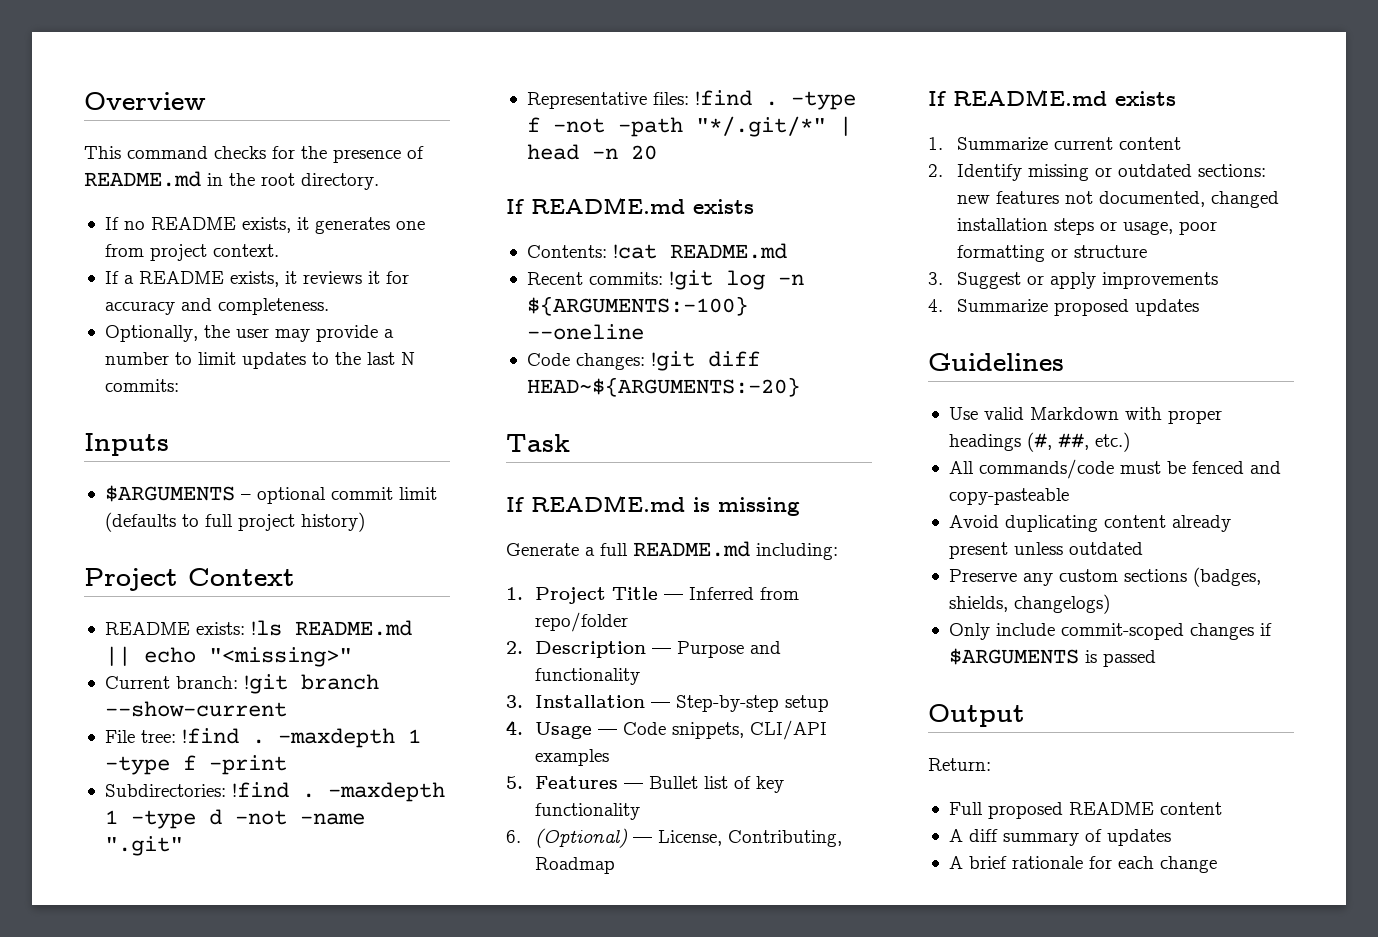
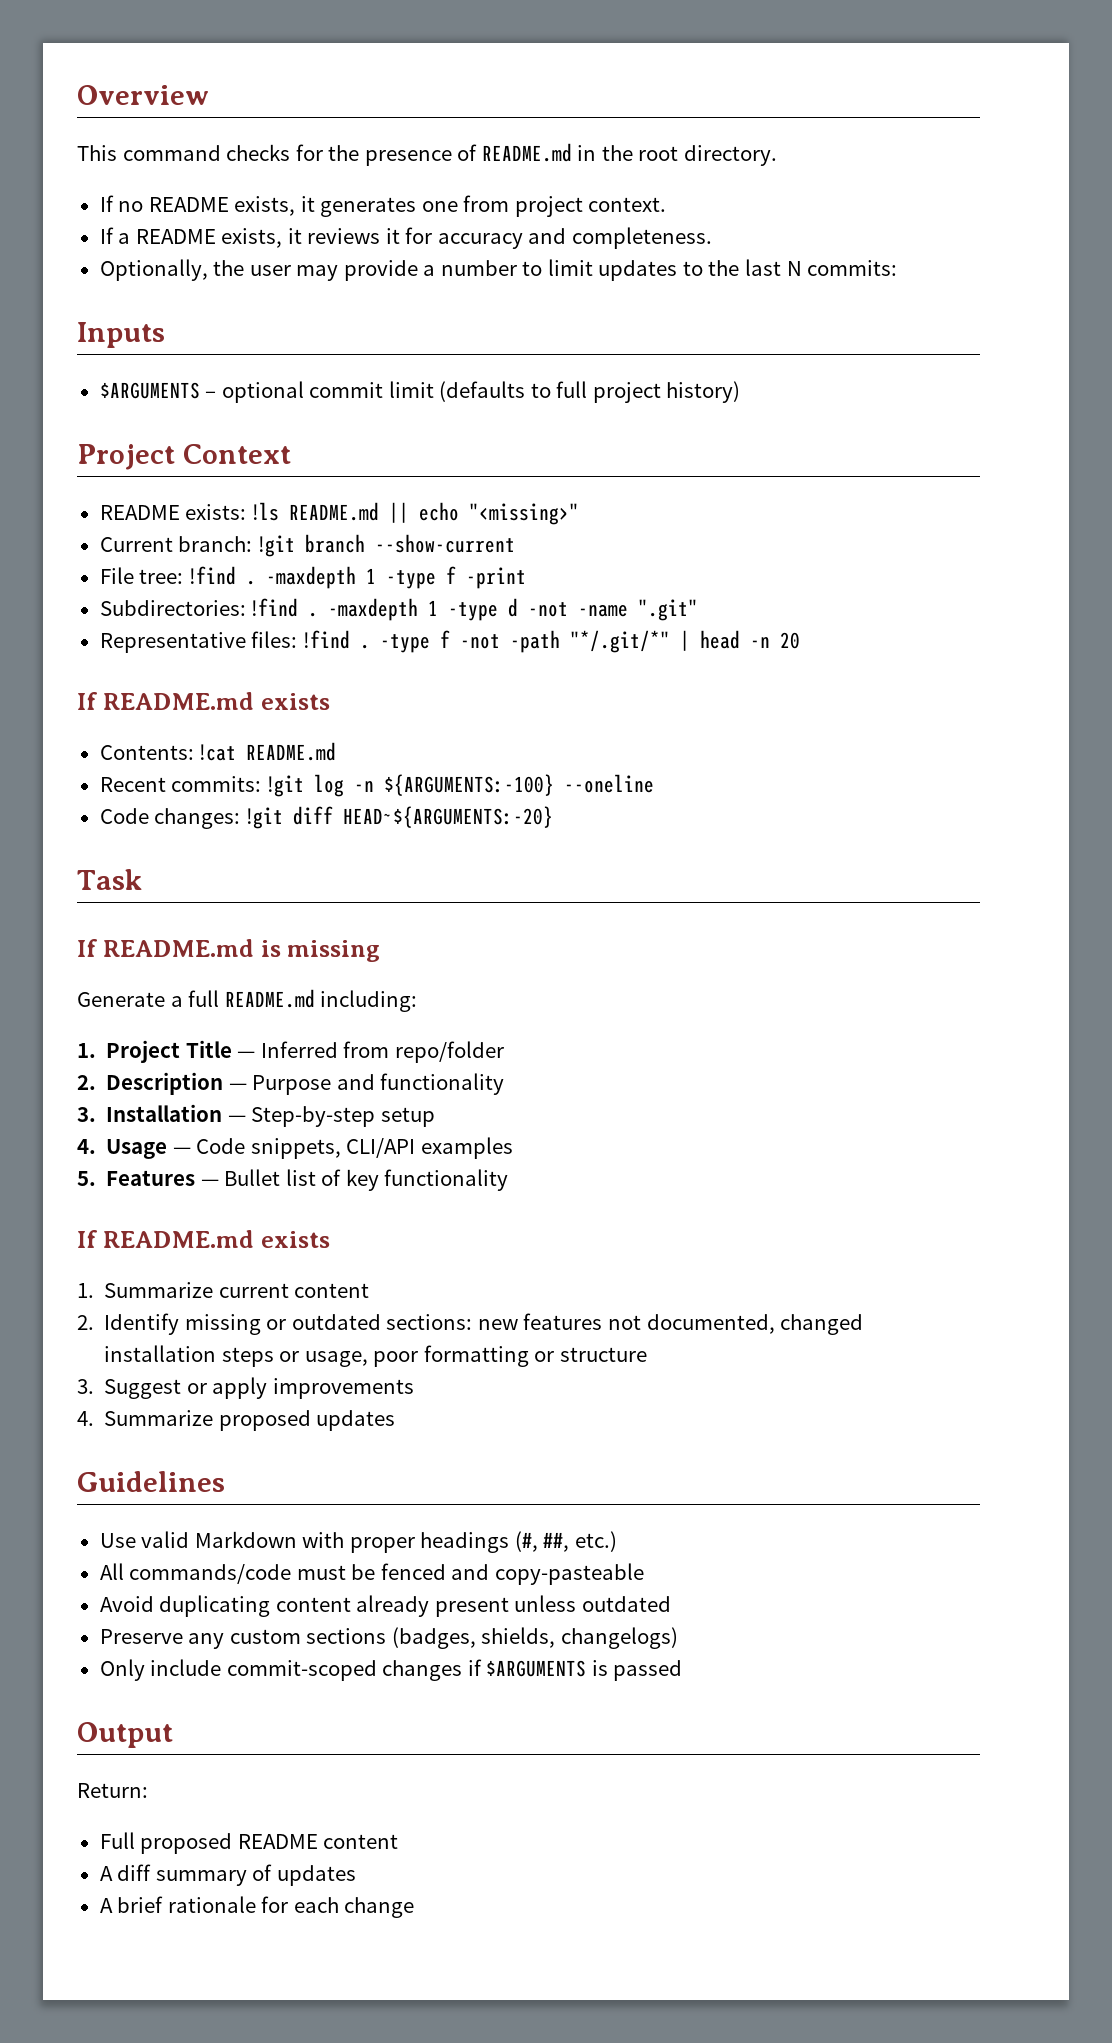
- 6. (Optional) — License, Contributing, Roadmap

